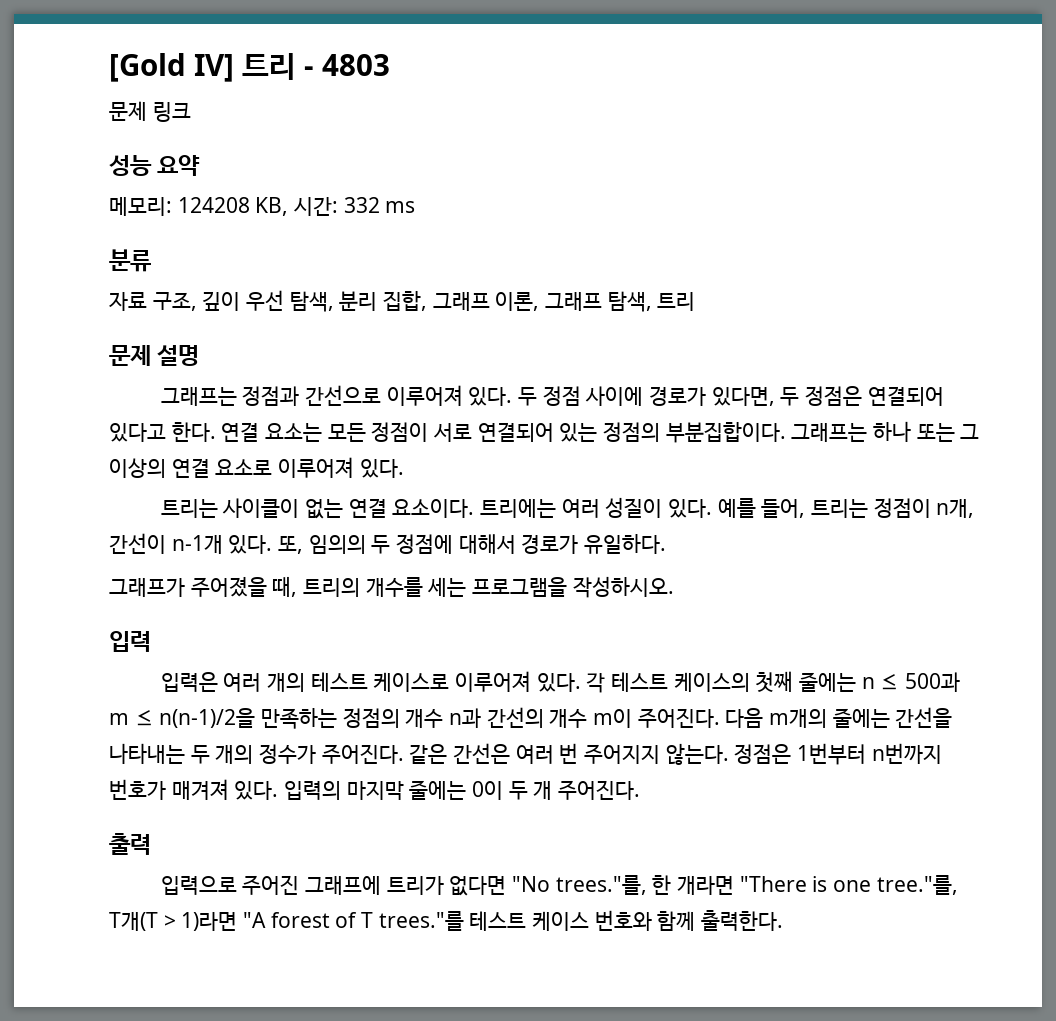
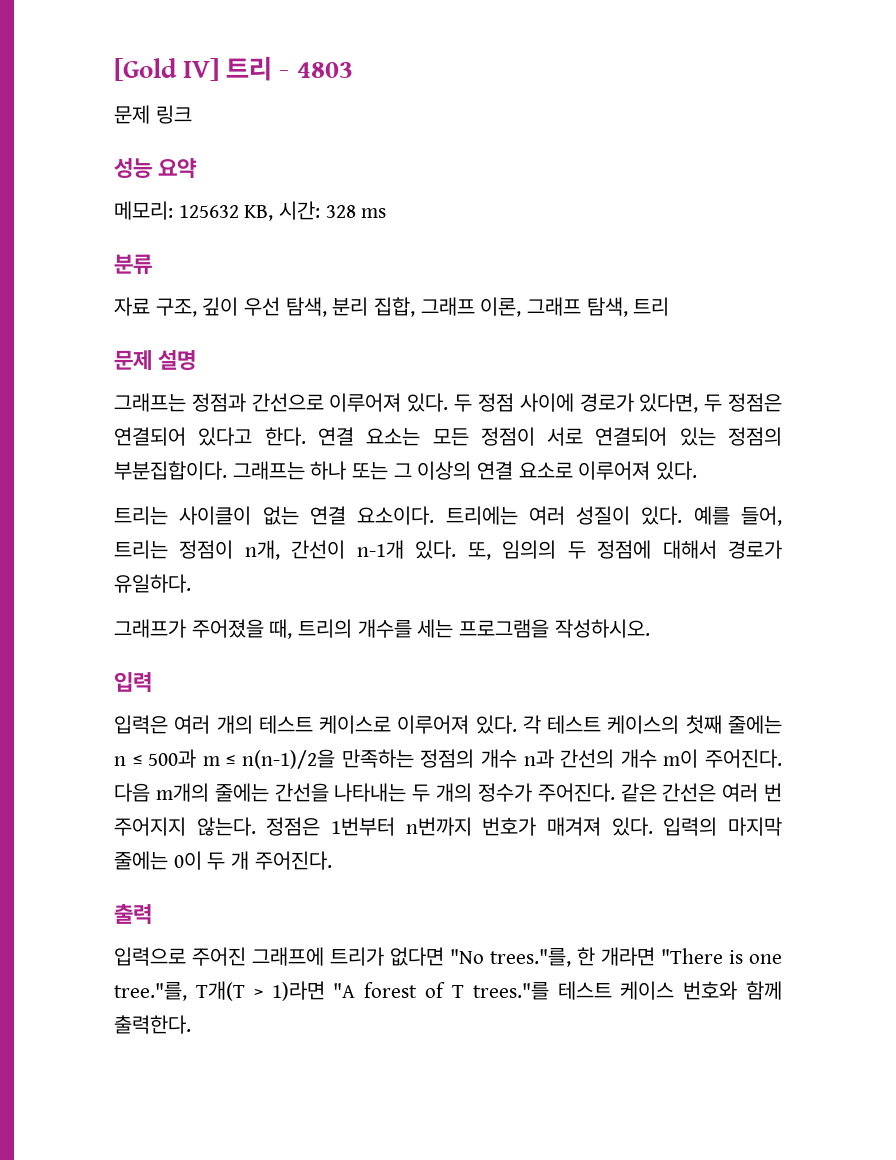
- 메모리: 124208 KB, 시간: 332 ms
+ 메모리: 125632 KB, 시간: 328 ms

